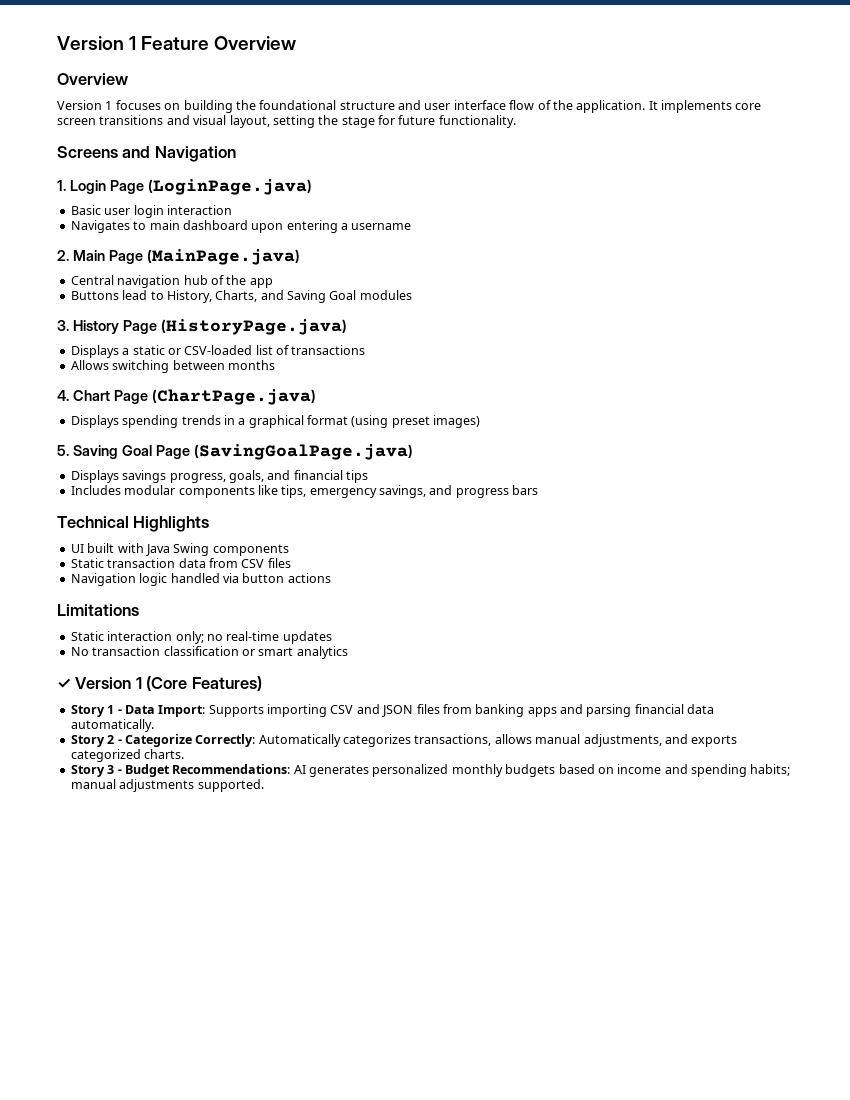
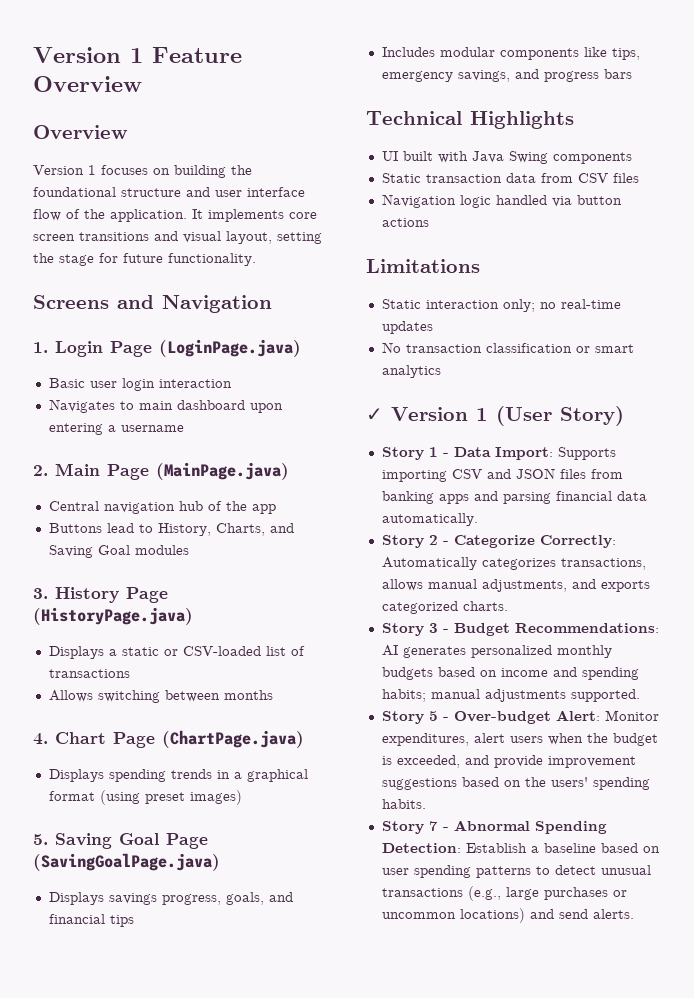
- ✓ Version 1 (Core Features)
+ ✓ Version 1 (User Story)
+ Story 5 - Over-budget Alert: Monitor expenditures, alert users when the budget is exceeded, and provide improvement suggestions based on the users' spending habits.
+ Story 7 - Abnormal Spending Detection: Establish a baseline based on user spending patterns to detect unusual transactions (e.g., large purchases or uncommon locations) and send alerts.

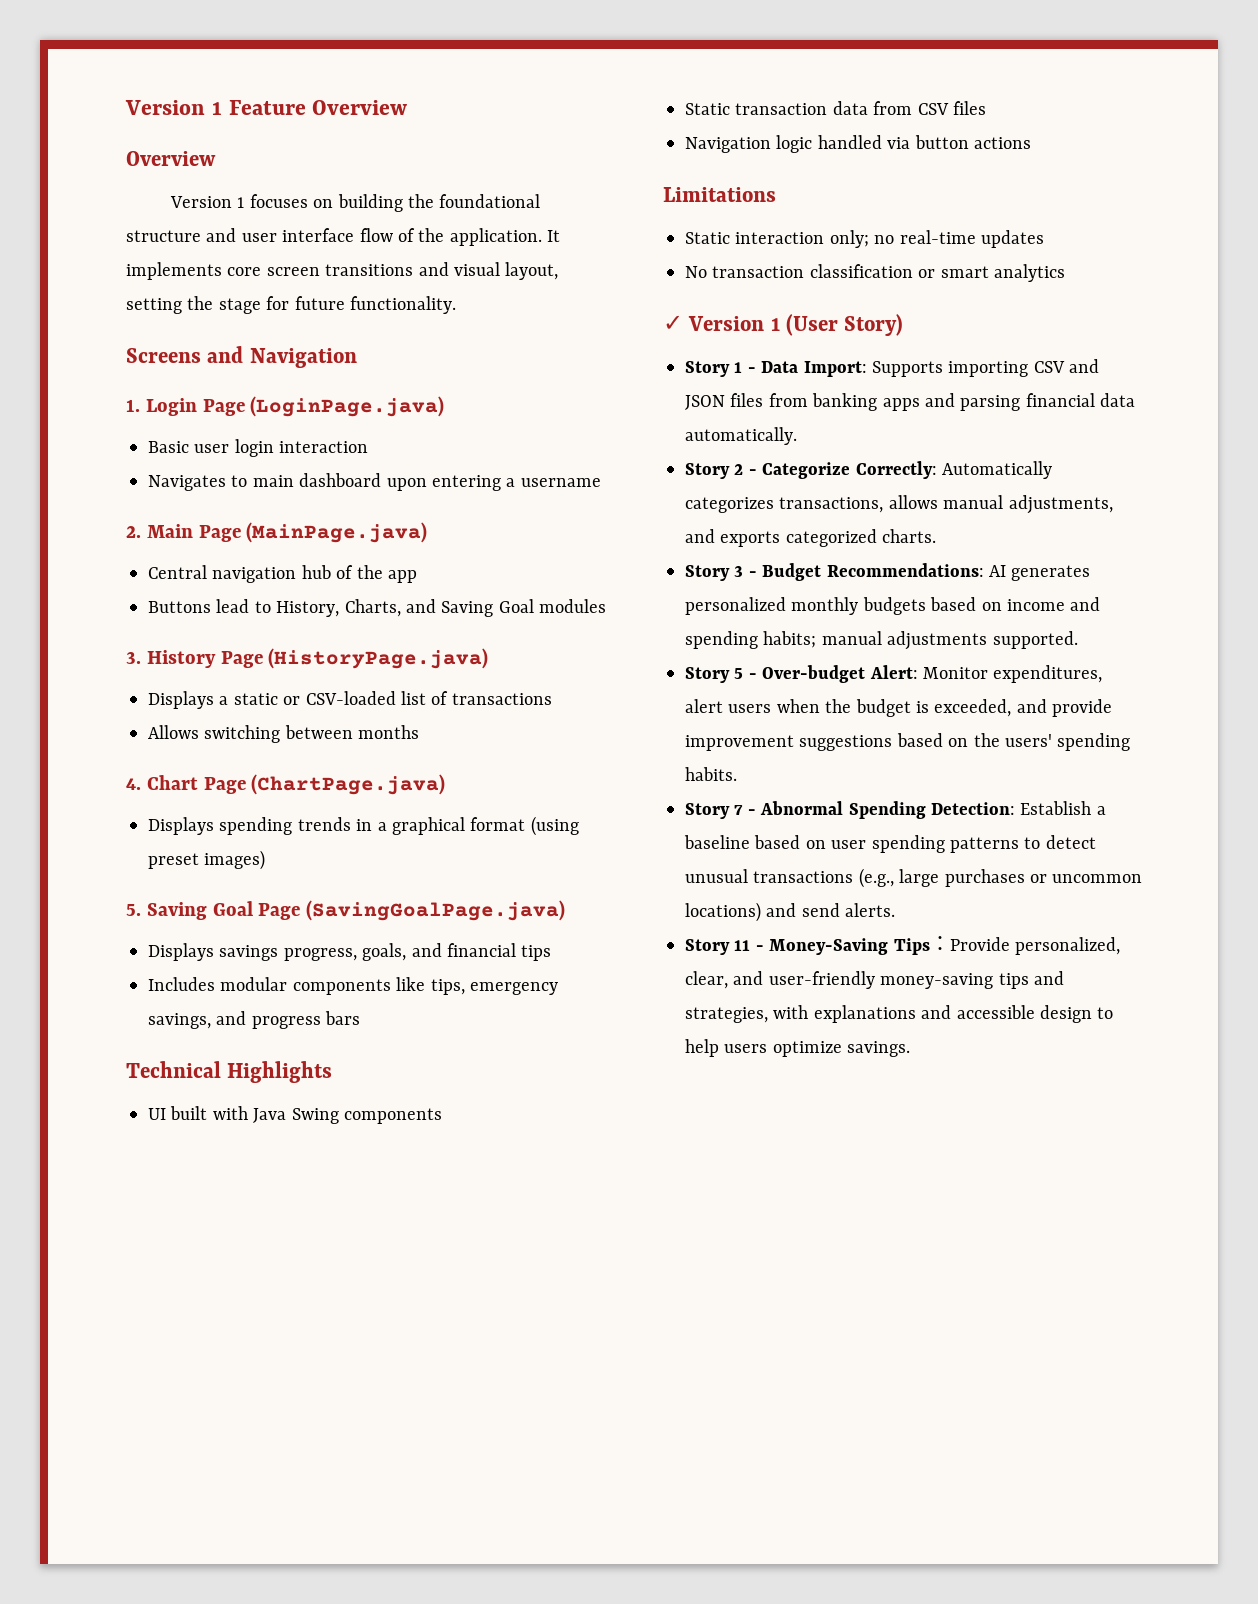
+ Story 11 - Money-Saving Tips：Provide personalized, clear, and user-friendly money-saving tips and strategies, with explanations and accessible design to help users optimize savings.

